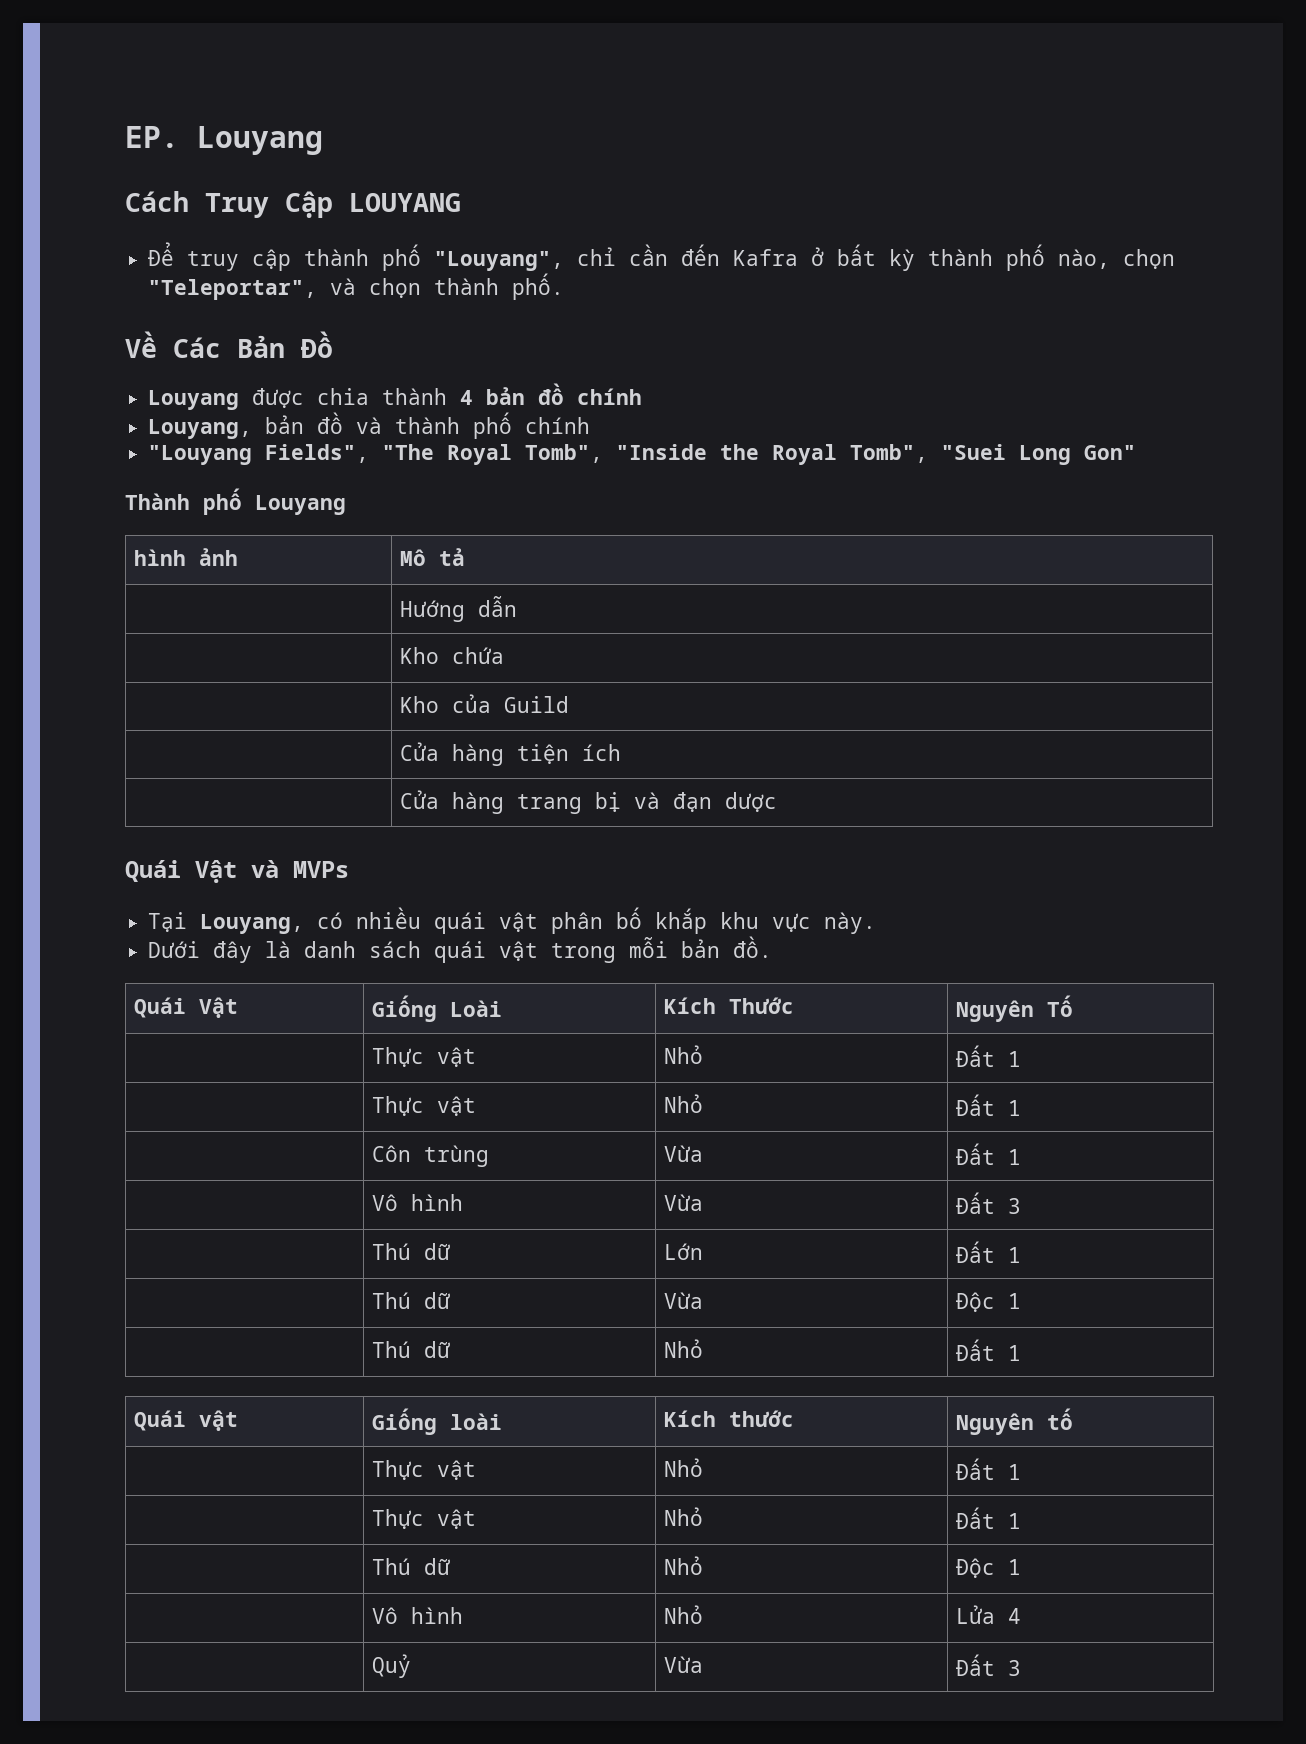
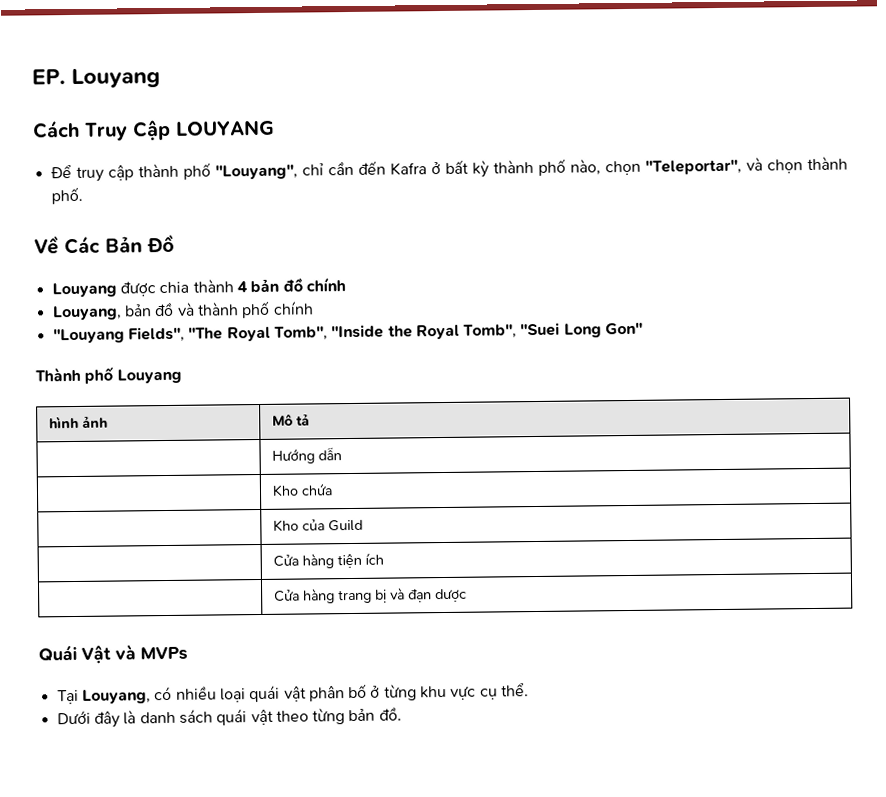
- Tại Louyang, có nhiều quái vật phân bố khắp khu vực này.
+ Tại Louyang, có nhiều loại quái vật phân bố ở từng khu vực cụ thể.
- Dưới đây là danh sách quái vật trong mỗi bản đồ.
+ Dưới đây là danh sách quái vật theo từng bản đồ.
- Quái Vật | Giống Loài | Kích Thước | Nguyên Tố
- | Thực vật | Nhỏ | Đất 1
- | Thực vật | Nhỏ | Đất 1
- | Côn trùng | Vừa | Đất 1
- | Vô hình | Vừa | Đất 3
- | Thú dữ | Lớn | Đất 1
- | Thú dữ | Vừa | Độc 1
- | Thú dữ | Nhỏ | Đất 1
- Quái vật | Giống loài | Kích thước | Nguyên tố
- | Thực vật | Nhỏ | Đất 1
- | Thực vật | Nhỏ | Đất 1
- | Thú dữ | Nhỏ | Độc 1
- | Vô hình | Nhỏ | Lửa 4
- | Quỷ | Vừa | Đất 3

